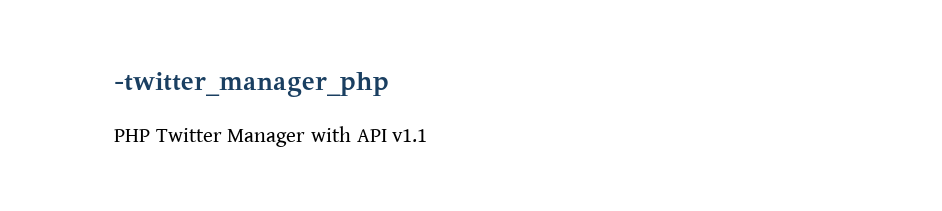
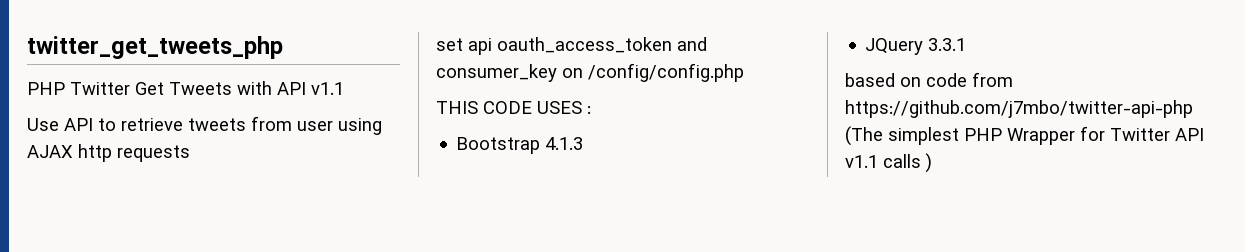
- -twitter_manager_php
+ twitter_get_tweets_php
- PHP Twitter Manager with API v1.1
+ PHP Twitter Get Tweets with API v1.1
+ Use API to retrieve tweets from user using AJAX http requests
+ set api oauth_access_token and consumer_key on /config/config.php
+ THIS CODE USES :
+ Bootstrap 4.1.3
+ JQuery 3.3.1
+ based on code from https://github.com/j7mbo/twitter-api-php (The simplest PHP Wrapper for Twitter API v1.1 calls )

